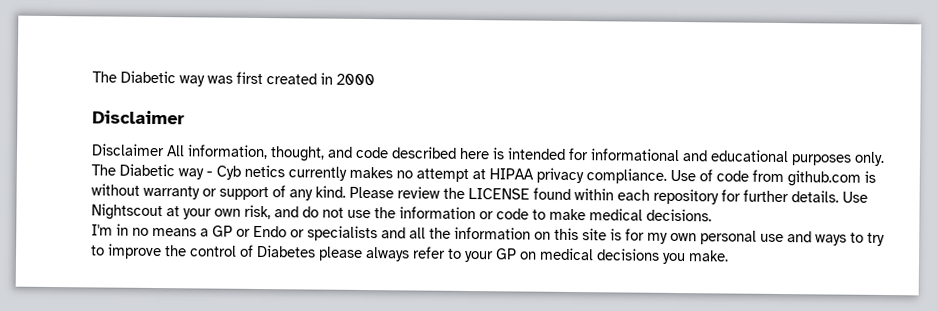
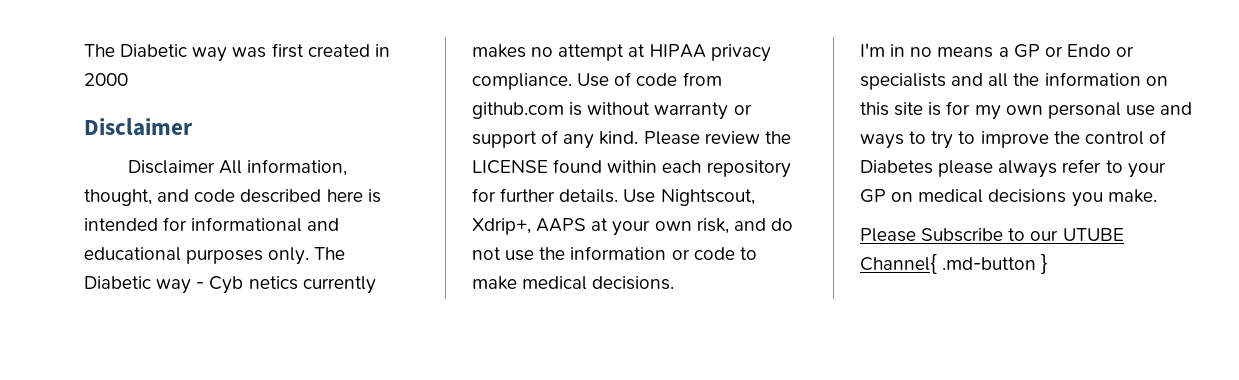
- Use Nightscout at your own risk, and do not use the information or code to make medical decisions.
+ Use Nightscout, Xdrip+, AAPS at your own risk, and do not use the information or code to make medical decisions.
+ Please Subscribe to our UTUBE Channel{ .md-button }

